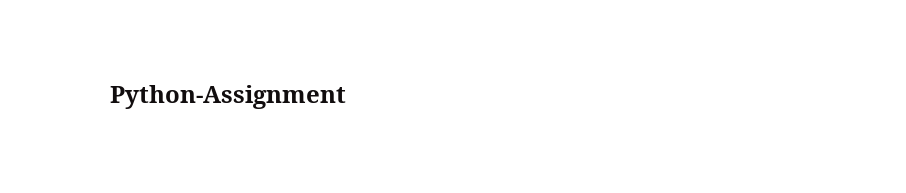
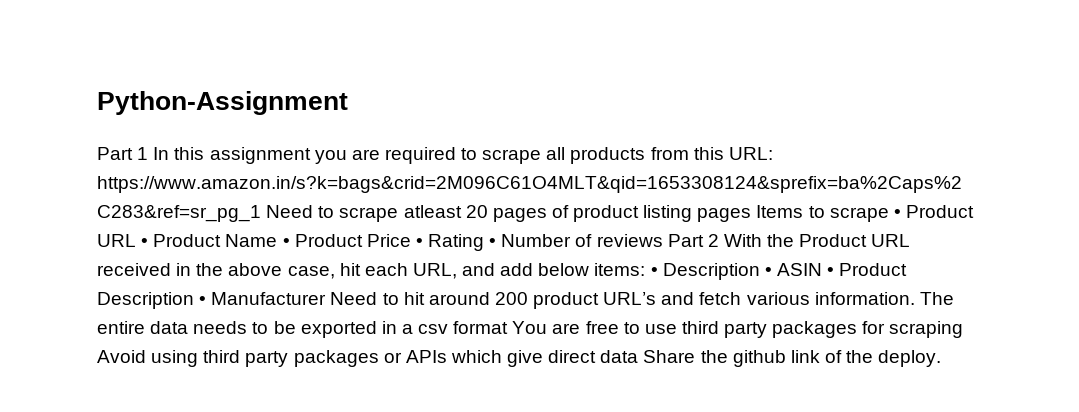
+ Part 1 In this assignment you are required to scrape all products from this URL: https://www.amazon.in/s?k=bags&crid=2M096C61O4MLT&qid=1653308124&sprefix=ba%2Caps%2 C283&ref=sr_pg_1 Need to scrape atleast 20 pages of product listing pages Items to scrape • Product URL • Product Name • Product Price • Rating • Number of reviews Part 2 With the Product URL received in the above case, hit each URL, and add below items: • Description • ASIN • Product Description • Manufacturer Need to hit around 200 product URL’s and fetch various information. The entire data needs to be exported in a csv format You are free to use third party packages for scraping Avoid using third party packages or APIs which give direct data Share the github link of the deploy.

